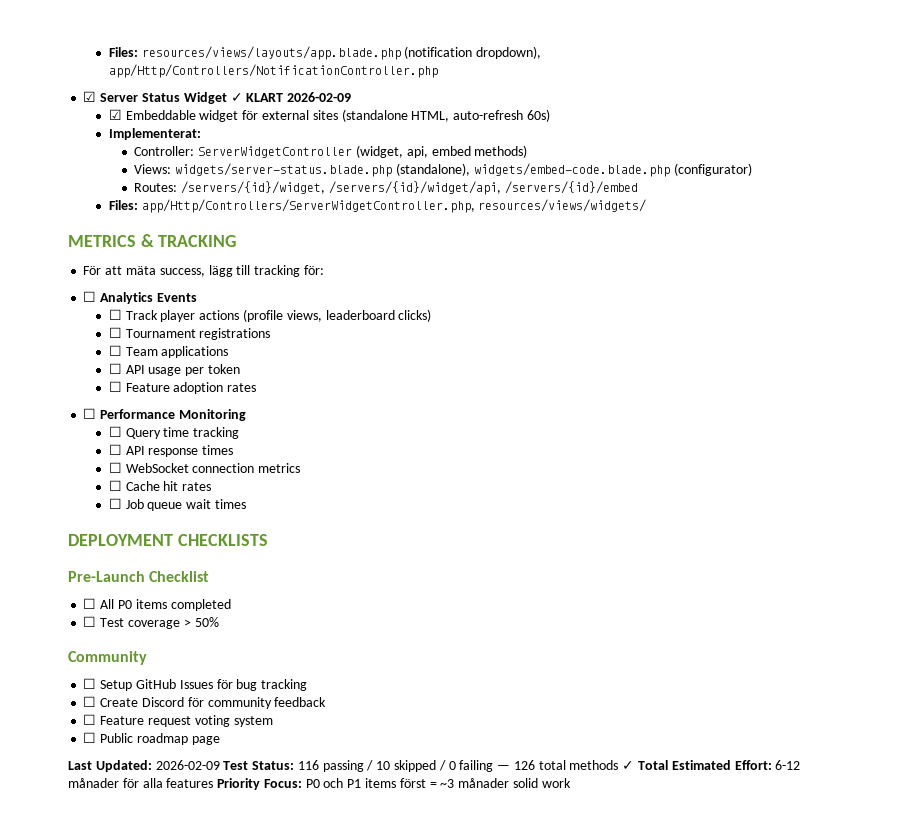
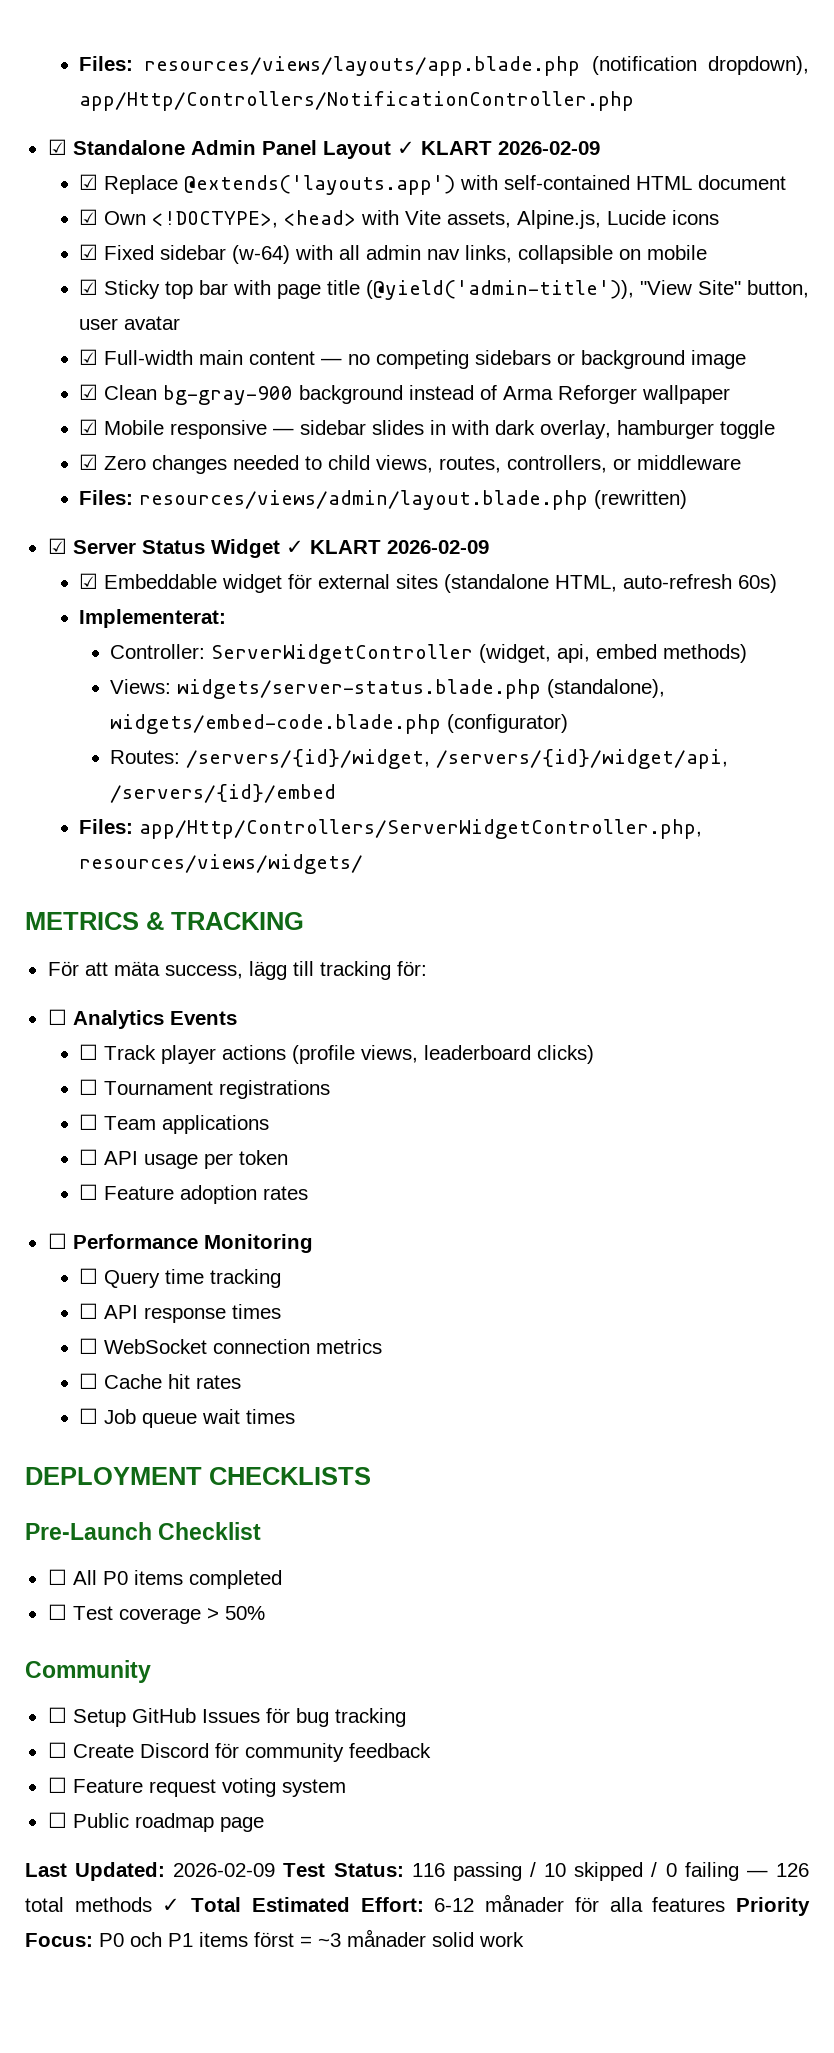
+ ☑ Standalone Admin Panel Layout ✓ KLART 2026-02-09
+ ☑ Replace @extends('layouts.app') with self-contained HTML document
+ ☑ Own <!DOCTYPE>, <head> with Vite assets, Alpine.js, Lucide icons
+ ☑ Fixed sidebar (w-64) with all admin nav links, collapsible on mobile
+ ☑ Sticky top bar with page title (@yield('admin-title')), "View Site" button, user avatar
+ ☑ Full-width main content — no competing sidebars or background image
+ ☑ Clean bg-gray-900 background instead of Arma Reforger wallpaper
+ ☑ Mobile responsive — sidebar slides in with dark overlay, hamburger toggle
+ ☑ Zero changes needed to child views, routes, controllers, or middleware
+ Files: resources/views/admin/layout.blade.php (rewritten)

